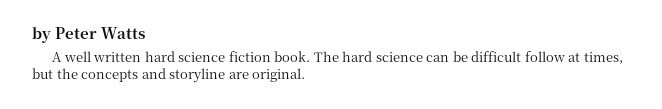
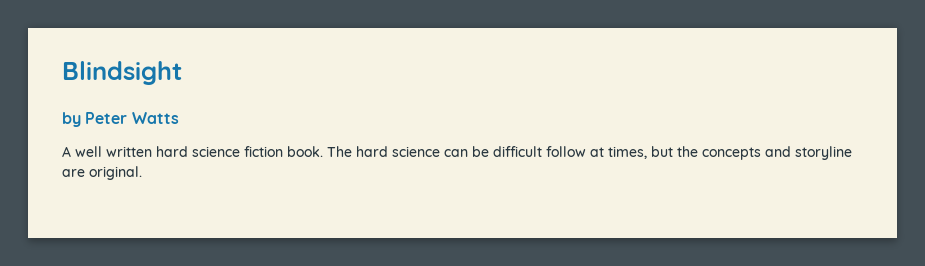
+ Blindsight

